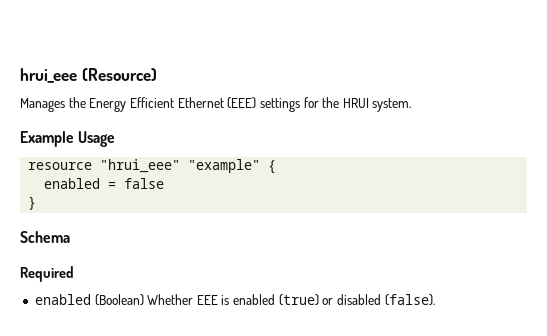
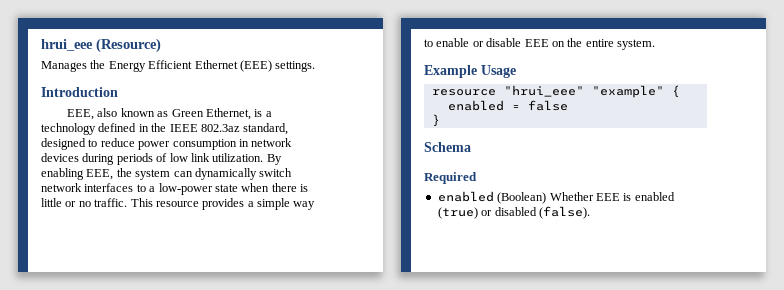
- Manages the Energy Efficient Ethernet (EEE) settings for the HRUI system.
+ Manages the Energy Efficient Ethernet (EEE) settings.
+ Introduction
+ EEE, also known as Green Ethernet, is a technology defined in the IEEE 802.3az standard, designed to reduce power consumption in network devices during periods of low link utilization. By enabling EEE, the system can dynamically switch network interfaces to a low-power state when there is little or no traffic. This resource provides a simple way to enable or disable EEE on the entire system.

